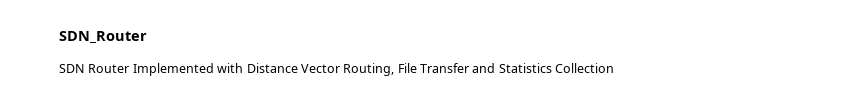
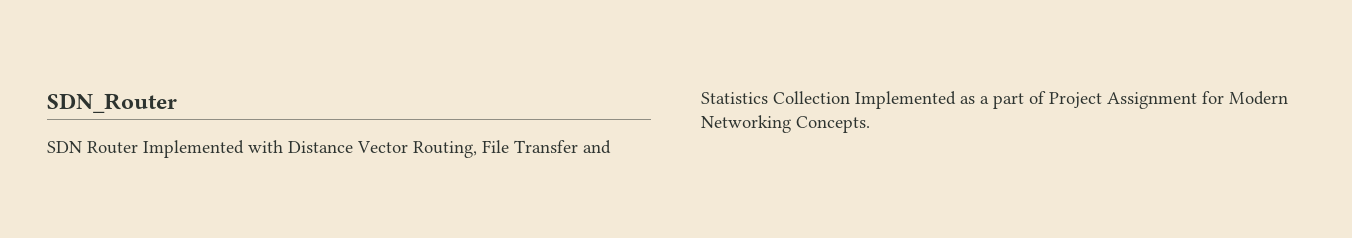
- SDN Router Implemented with Distance Vector Routing, File Transfer and Statistics Collection
+ SDN Router Implemented with Distance Vector Routing, File Transfer and Statistics Collection Implemented as a part of Project Assignment for Modern Networking Concepts.

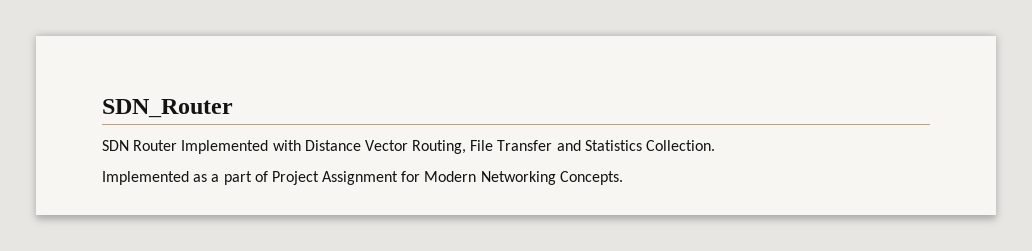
- SDN Router Implemented with Distance Vector Routing, File Transfer and Statistics Collection Implemented as a part of Project Assignment for Modern Networking Concepts.
+ SDN Router Implemented with Distance Vector Routing, File Transfer and Statistics Collection.
+ Implemented as a part of Project Assignment for Modern Networking Concepts.

